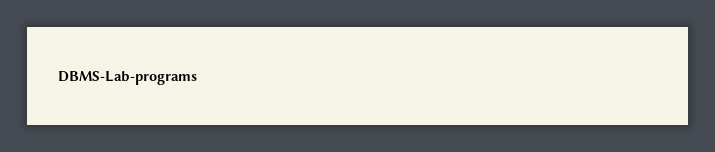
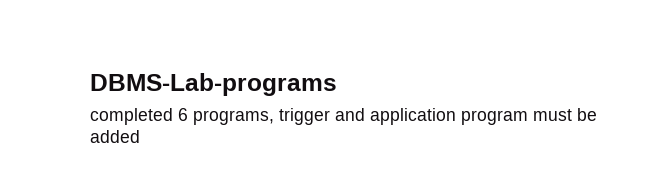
+ completed 6 programs, trigger and application program must be added

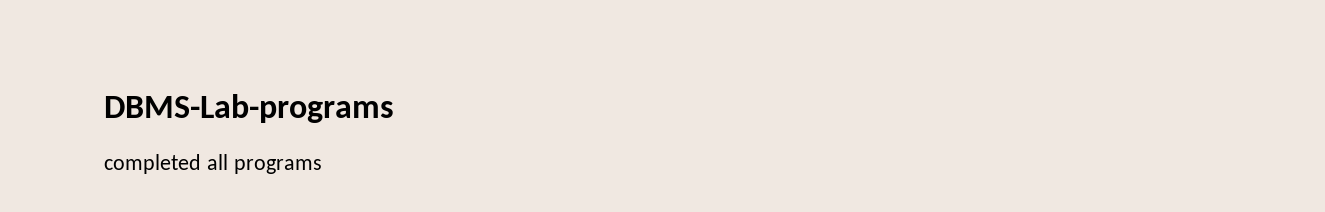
- completed 6 programs, trigger and application program must be added
+ completed all programs

